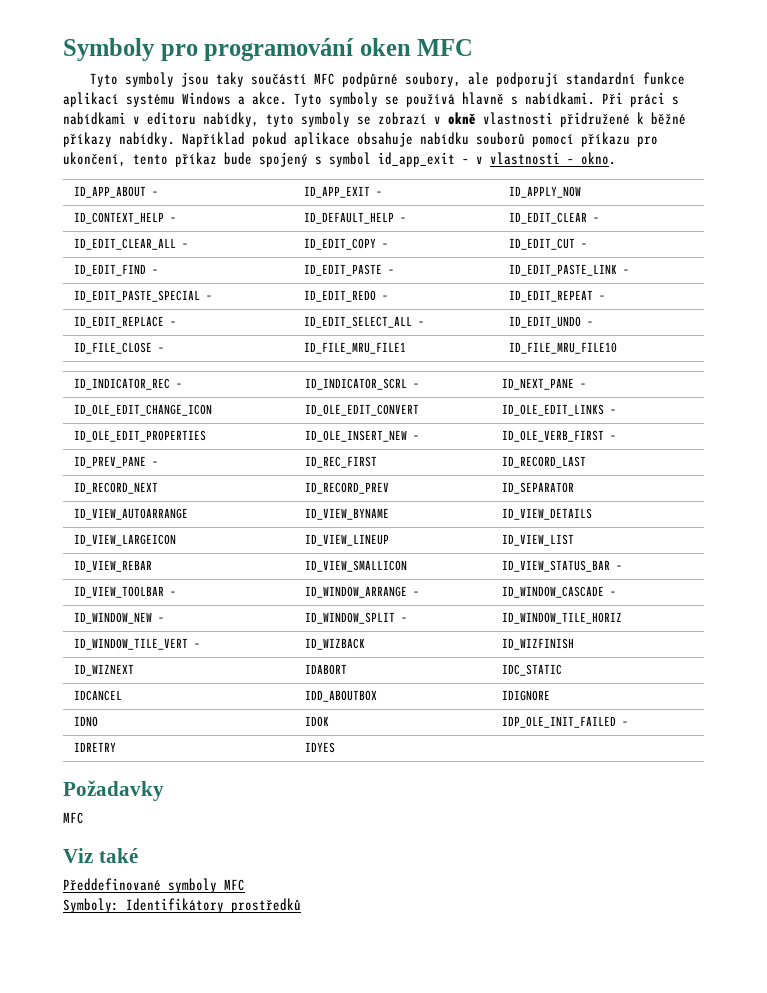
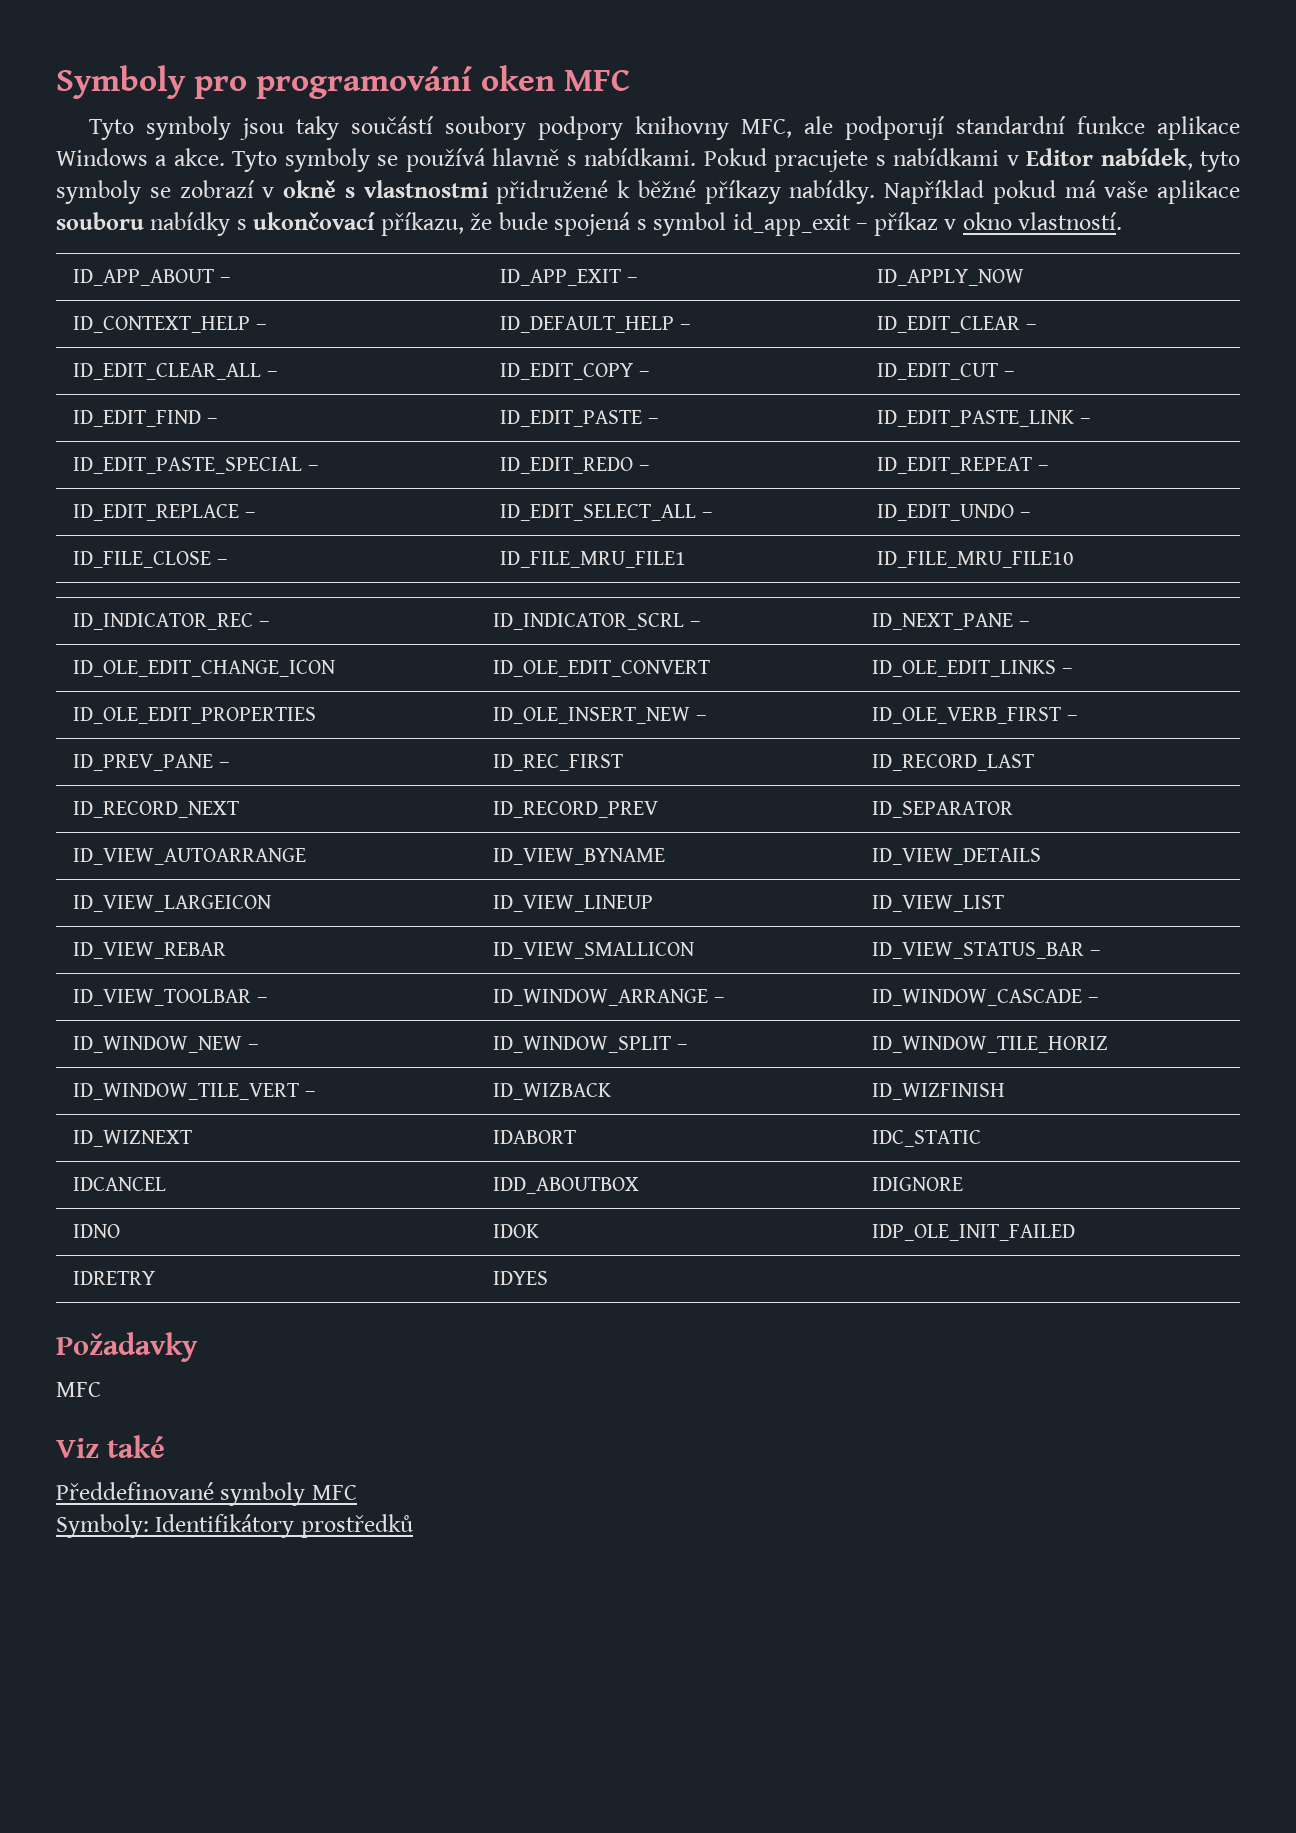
- Tyto symboly jsou taky součástí MFC podpůrné soubory, ale podporují standardní funkce aplikací systému Windows a akce.
+ Tyto symboly jsou taky součástí soubory podpory knihovny MFC, ale podporují standardní funkce aplikace Windows a akce.
- Při práci s nabídkami v editoru nabídky, tyto symboly se zobrazí v okně vlastnosti přidružené k běžné příkazy nabídky.
+ Pokud pracujete s nabídkami v Editor nabídek, tyto symboly se zobrazí v okně s vlastnostmi přidružené k běžné příkazy nabídky.
- Například pokud aplikace obsahuje nabídku souborů pomocí příkazu pro ukončení, tento příkaz bude spojený s symbol id_app_exit – v vlastnosti – okno.
+ Například pokud má vaše aplikace souboru nabídky s ukončovací příkazu, že bude spojená s symbol id_app_exit – příkaz v okno vlastností.
- IDNO | IDOK | IDP_OLE_INIT_FAILED –
+ IDNO | IDOK | IDP_OLE_INIT_FAILED

